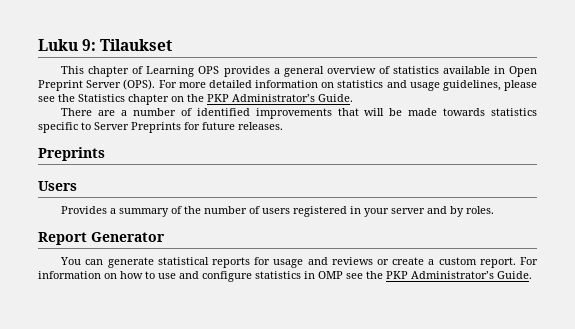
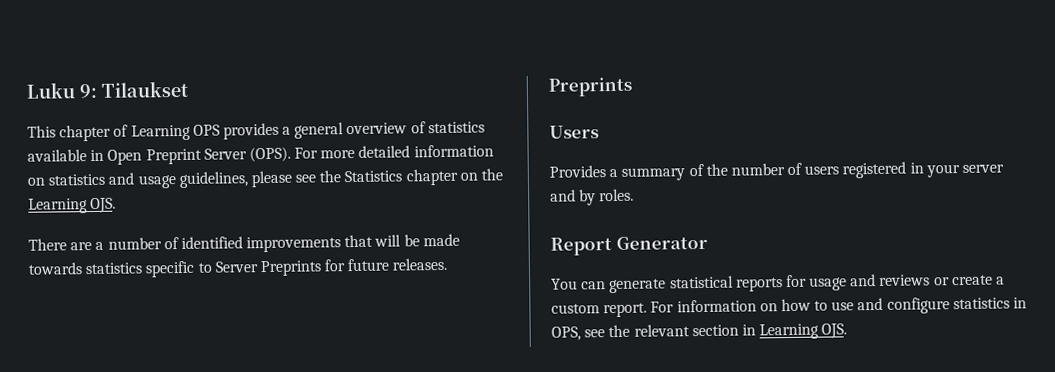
- For more detailed information on statistics and usage guidelines, please see the Statistics chapter on the PKP Administrator’s Guide.
+ For more detailed information on statistics and usage guidelines, please see the Statistics chapter on the Learning OJS.
- For information on how to use and configure statistics in OMP see the PKP Administrator’s Guide.
+ For information on how to use and configure statistics in OPS, see the relevant section in Learning OJS.

